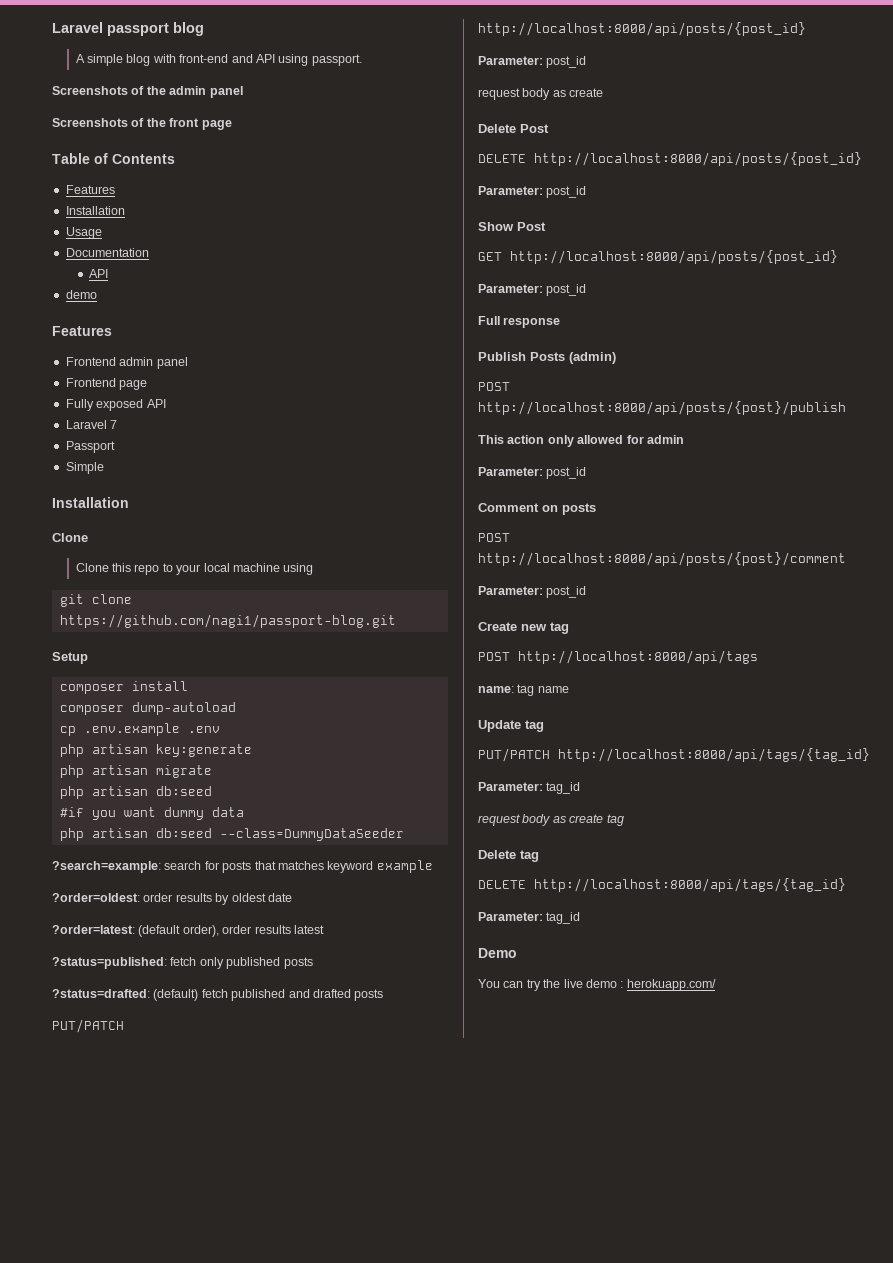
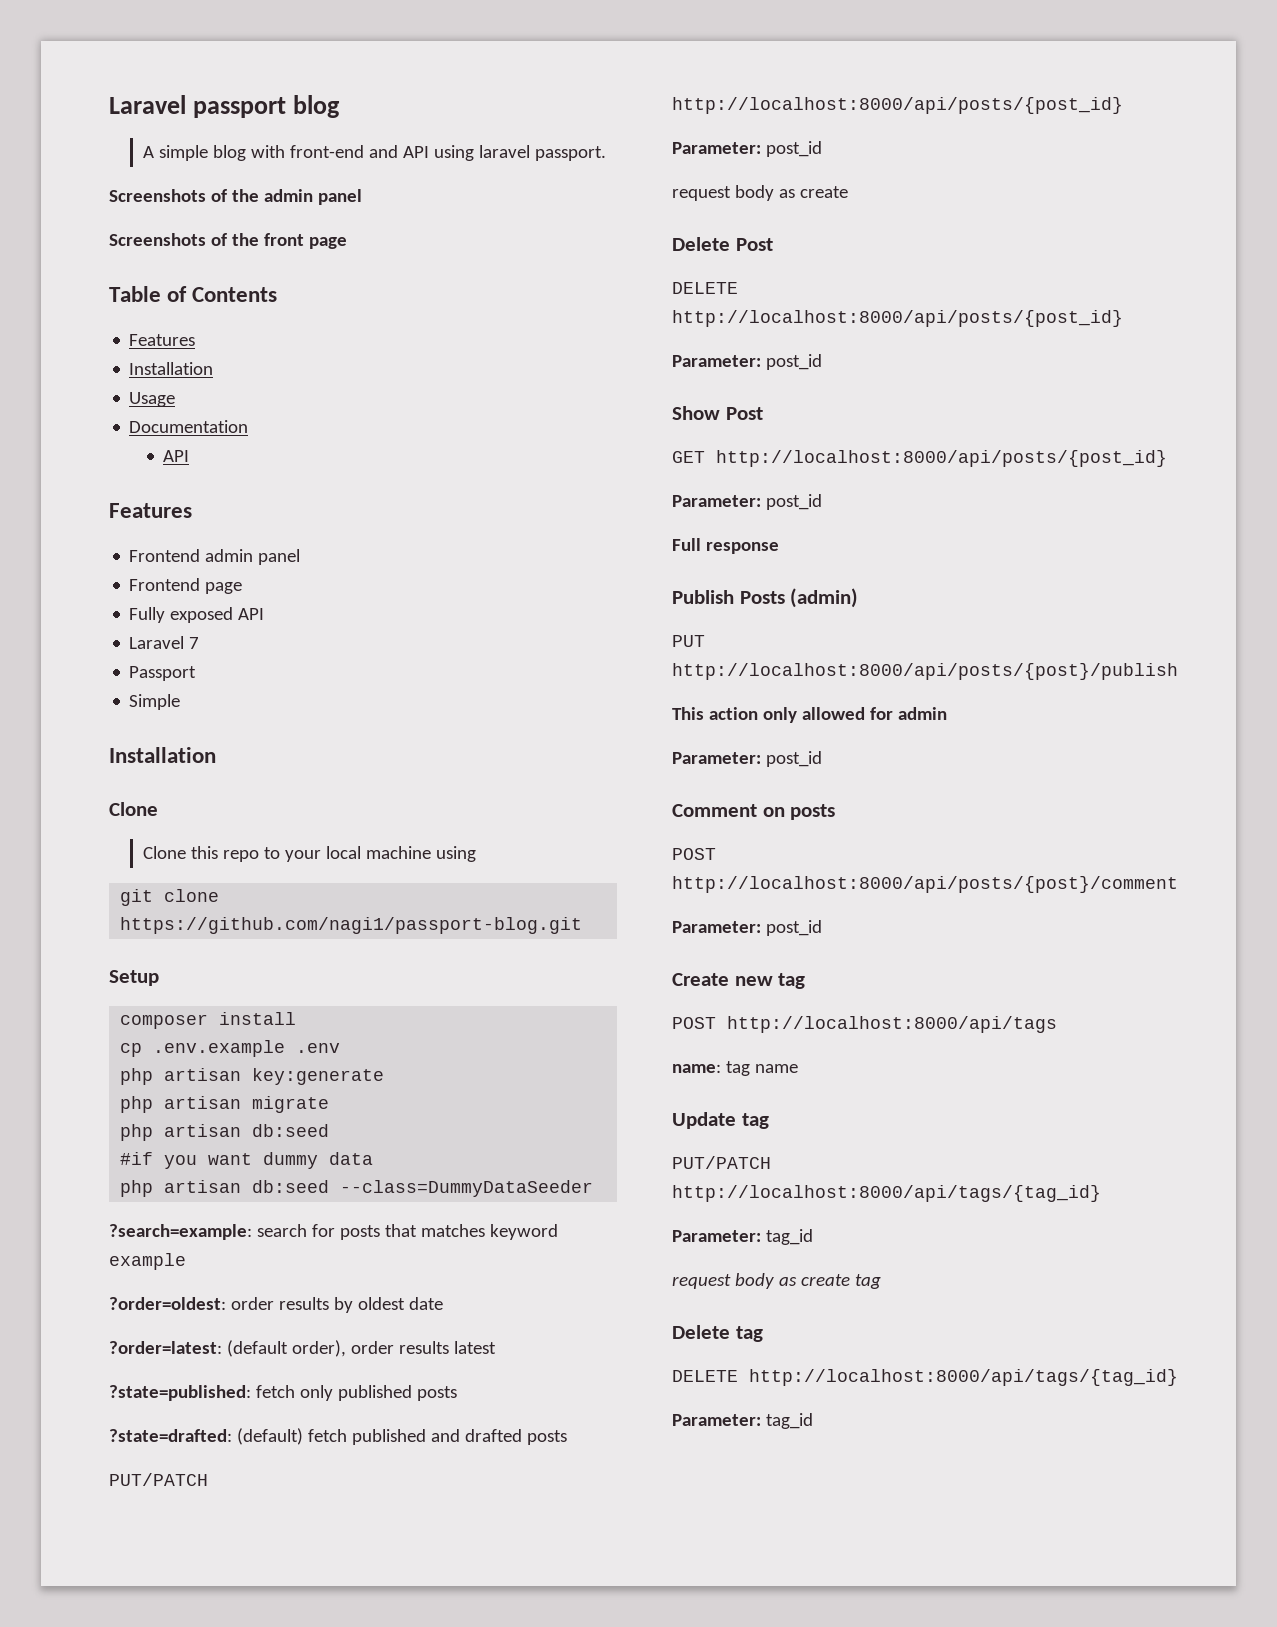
- A simple blog with front-end and API using passport.
+ A simple blog with front-end and API using laravel passport.
  Documentation
  API
- demo
- composer dump-autoload
- ?status=published: fetch only published posts
+ ?state=published: fetch only published posts
- ?status=drafted: (default) fetch published and drafted posts
+ ?state=drafted: (default) fetch published and drafted posts
- POST http://localhost:8000/api/posts/{post}/publish
+ PUT http://localhost:8000/api/posts/{post}/publish
- Demo
- You can try the live demo : herokuapp.com/

